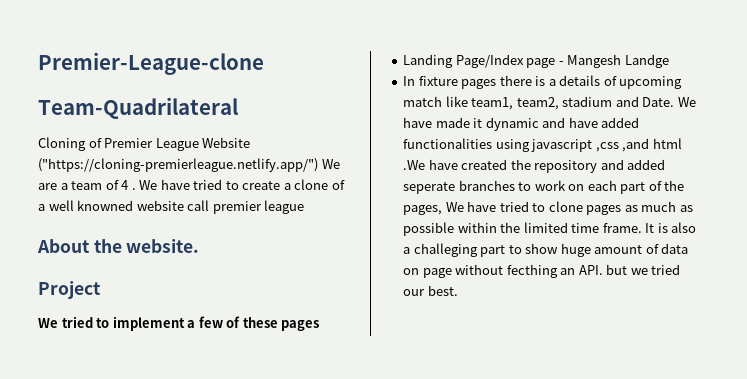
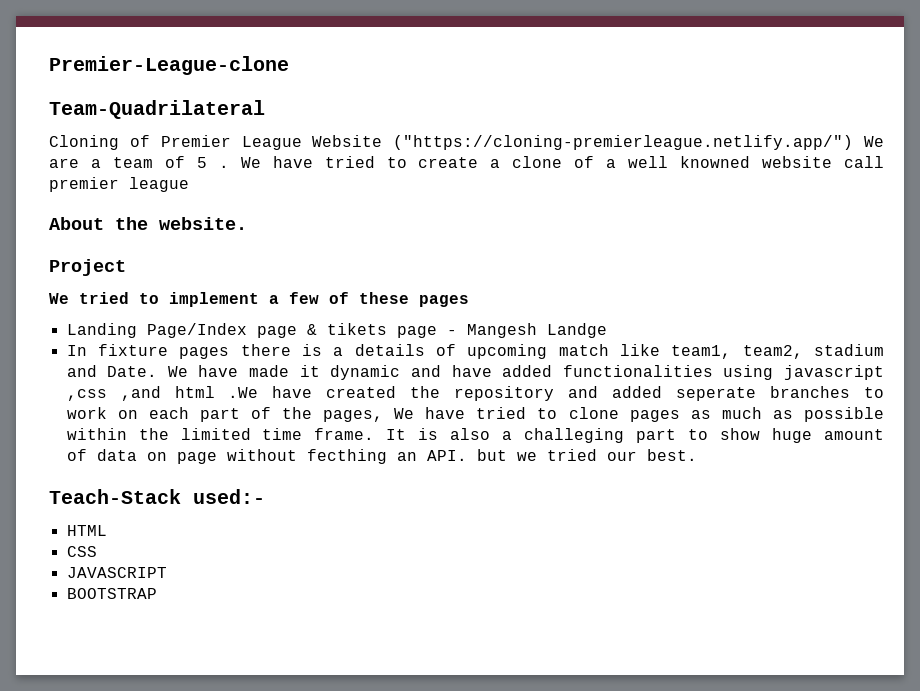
- Cloning of Premier League Website ("https://cloning-premierleague.netlify.app/") We are a team of 4 .
+ Cloning of Premier League Website ("https://cloning-premierleague.netlify.app/") We are a team of 5 .
- Landing Page/Index page - Mangesh Landge
+ Landing Page/Index page & tikets page - Mangesh Landge
+ Teach-Stack used:-
+ HTML
+ CSS
+ JAVASCRIPT
+ BOOTSTRAP

